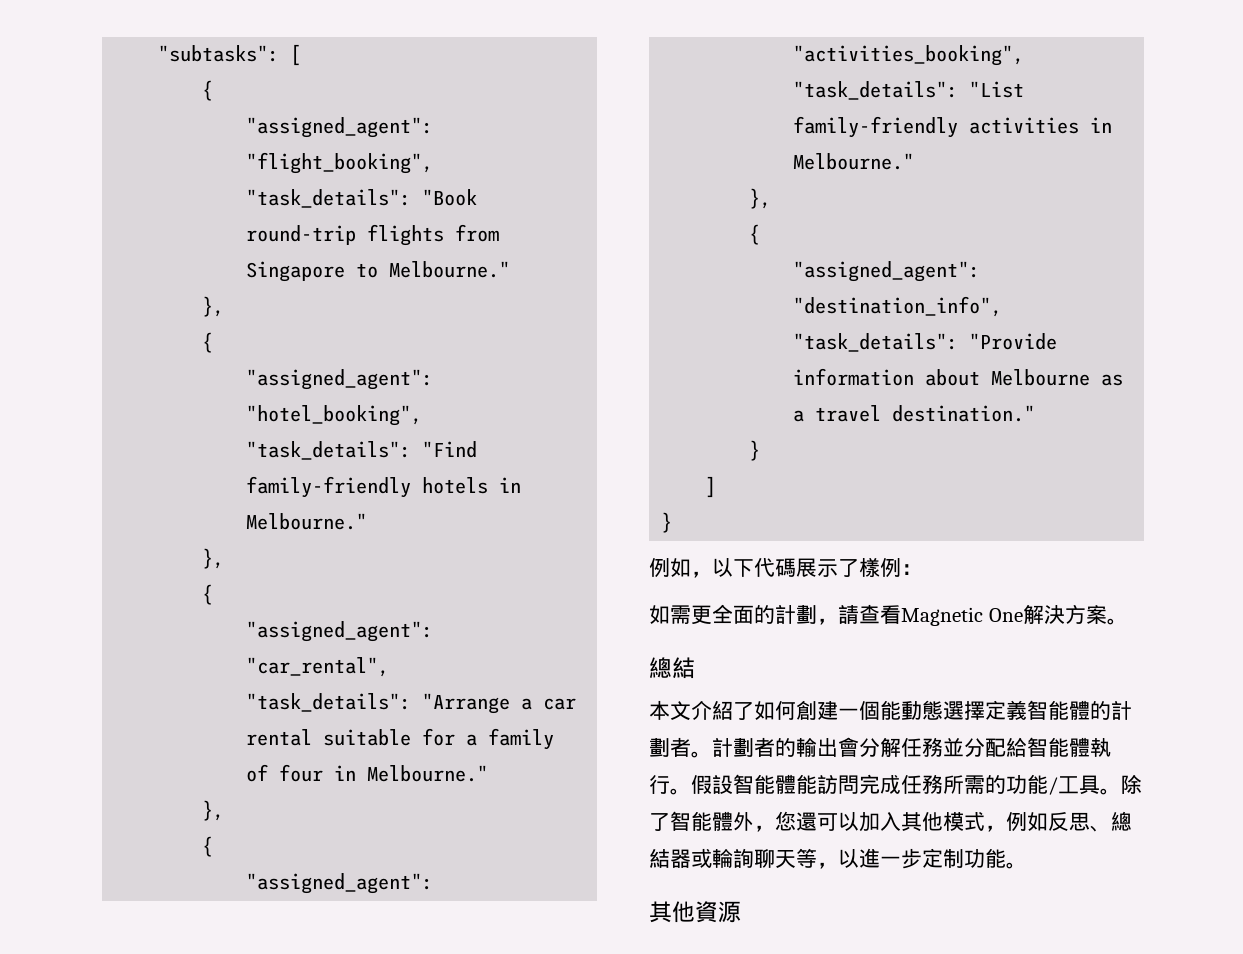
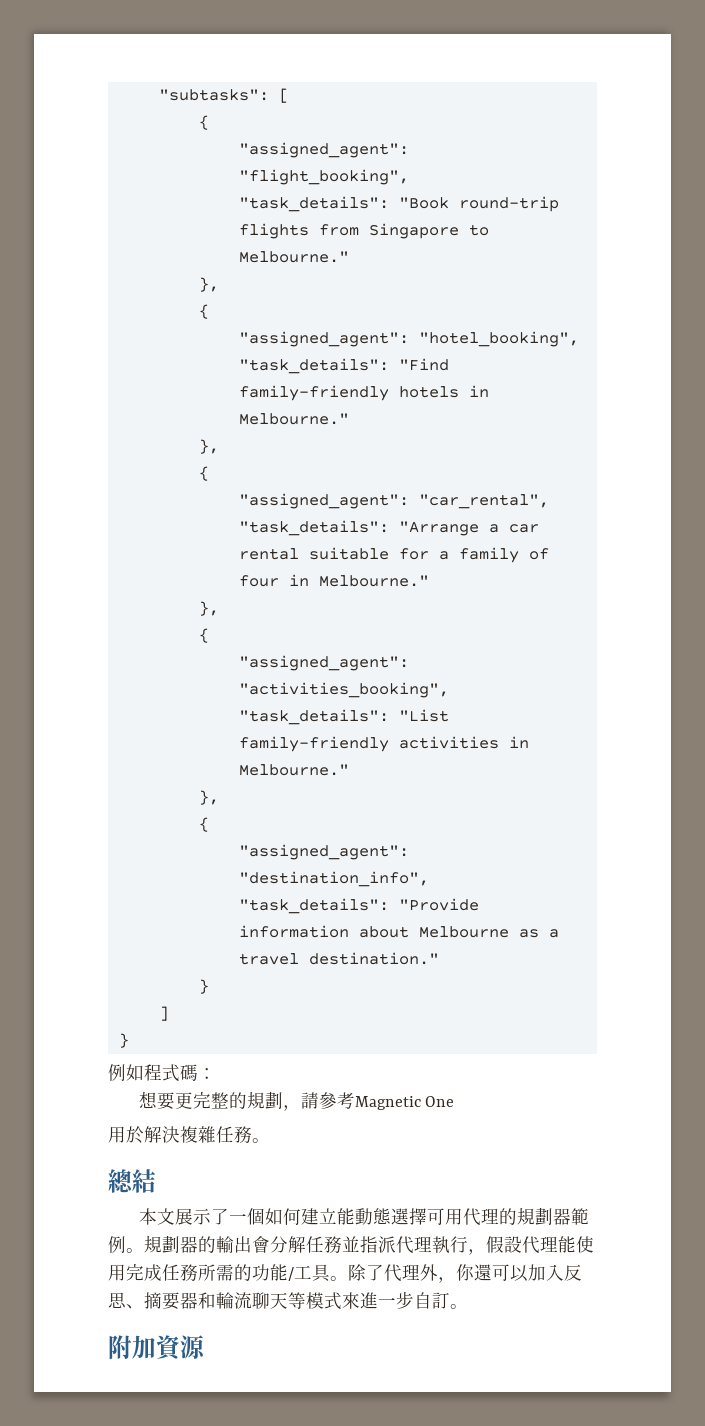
- 例如，以下代碼展示了樣例：
- 如需更全面的計劃，請查看Magnetic One解決方案。
+ 例如程式碼：
+ 想要更完整的規劃，請參考Magnetic One
+ 用於解決複雜任務。
  總結
- 本文介紹了如何創建一個能動態選擇定義智能體的計劃者。計劃者的輸出會分解任務並分配給智能體執行。假設智能體能訪問完成任務所需的功能/工具。
+ 本文展示了一個如何建立能動態選擇可用代理的規劃器範例。規劃器的輸出會分解任務並指派代理執行，假設代理能使用完成任務所需的功能/工具。
- 除了智能體外，您還可以加入其他模式，例如反思、總結器或輪詢聊天等，以進一步定制功能。
- 其他資源
+ 除了代理外，你還可以加入反思、摘要器和輪流聊天等模式來進一步自訂。
+ 附加資源

